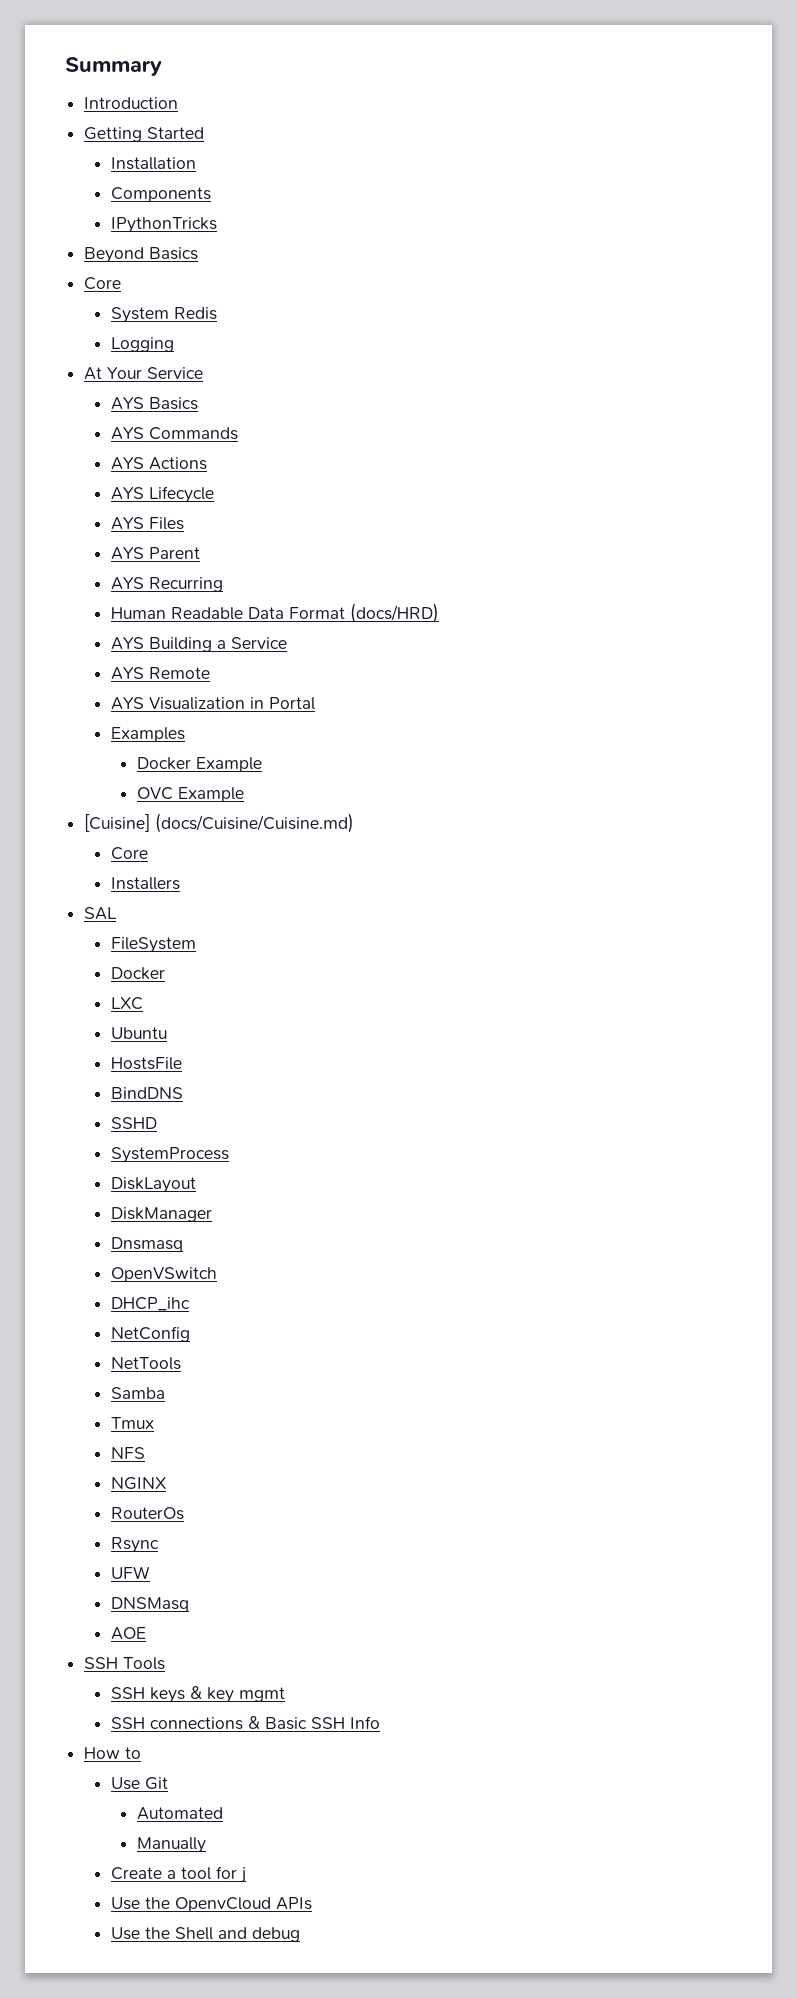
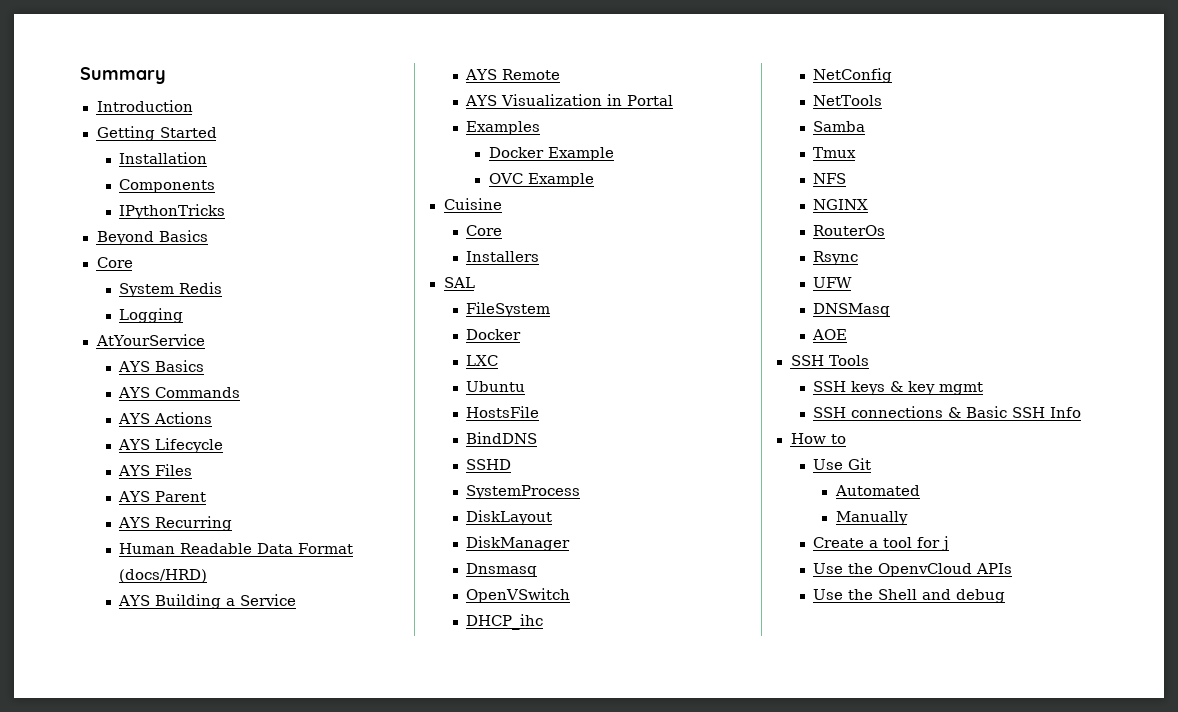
- At Your Service
+ AtYourService
- [Cuisine] (docs/Cuisine/Cuisine.md)
+ Cuisine

